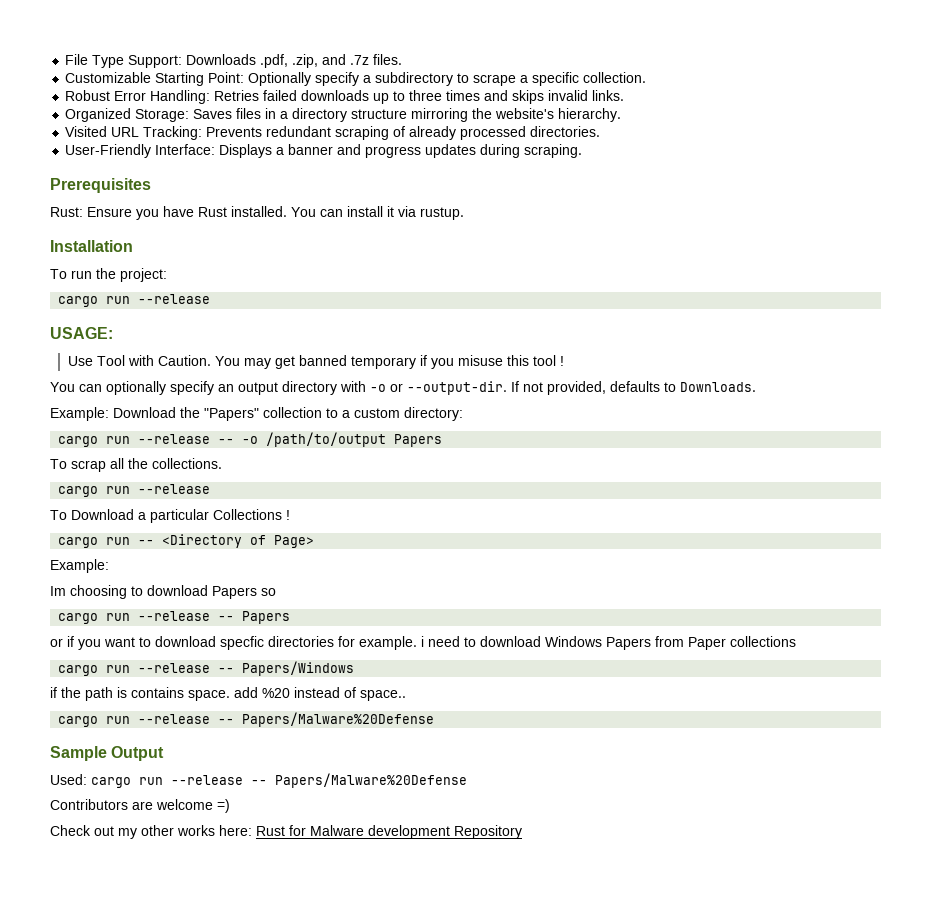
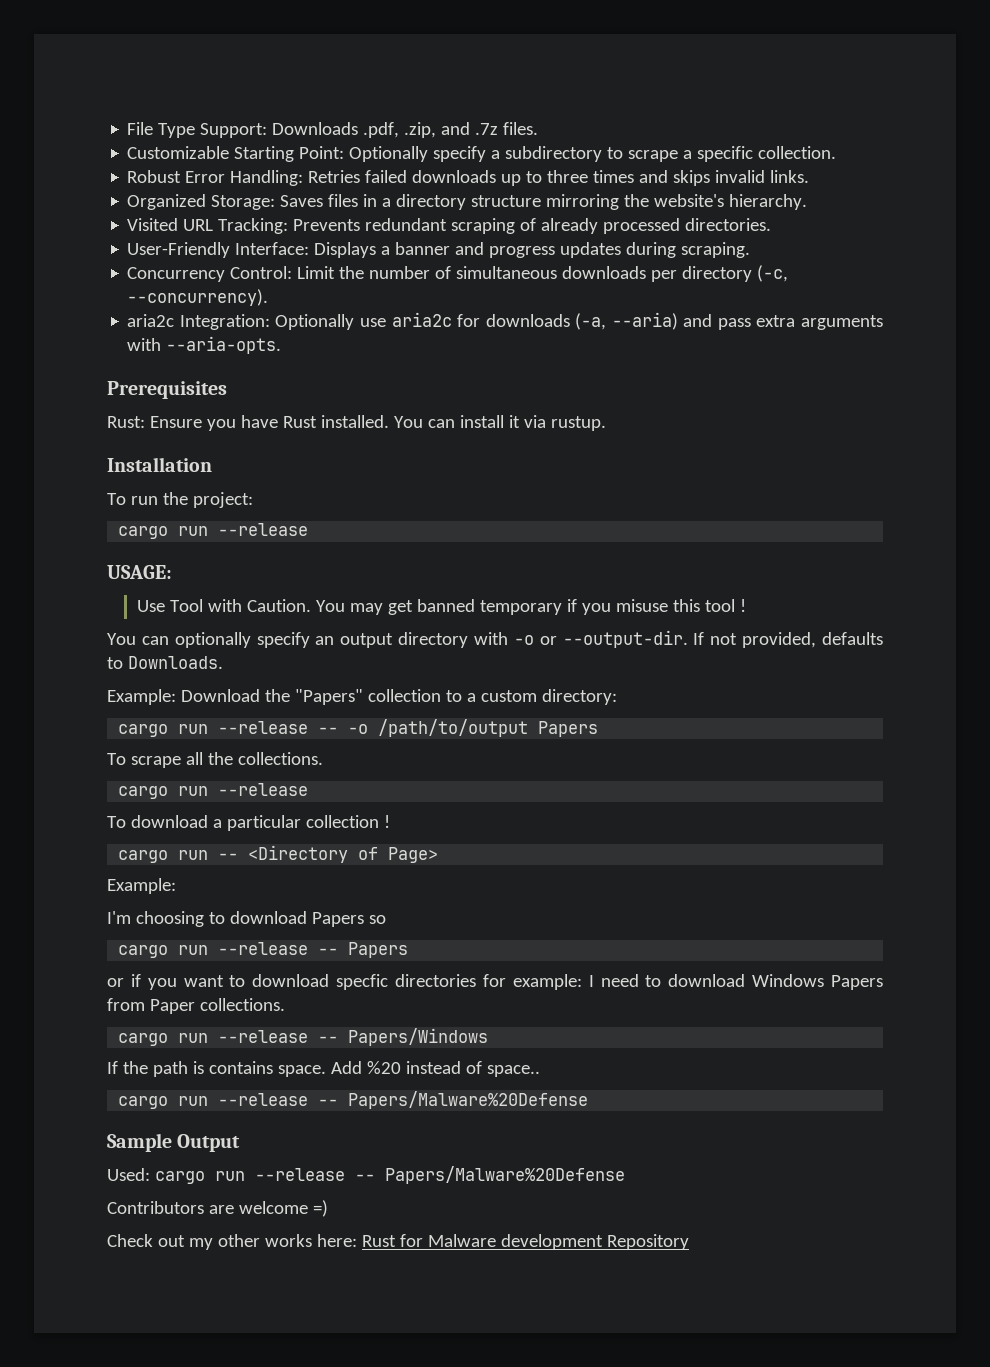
+ Concurrency Control: Limit the number of simultaneous downloads per directory (-c, --concurrency).
+ aria2c Integration: Optionally use aria2c for downloads (-a, --aria) and pass extra arguments with --aria-opts.
- To scrap all the collections.
+ To scrape all the collections.
- To Download a particular Collections !
+ To download a particular collection !
- Im choosing to download Papers so
+ I'm choosing to download Papers so
- or if you want to download specfic directories for example. i need to download Windows Papers from Paper collections
+ or if you want to download specfic directories for example: I need to download Windows Papers from Paper collections.
- if the path is contains space. add %20 instead of space..
+ If the path is contains space. Add %20 instead of space..

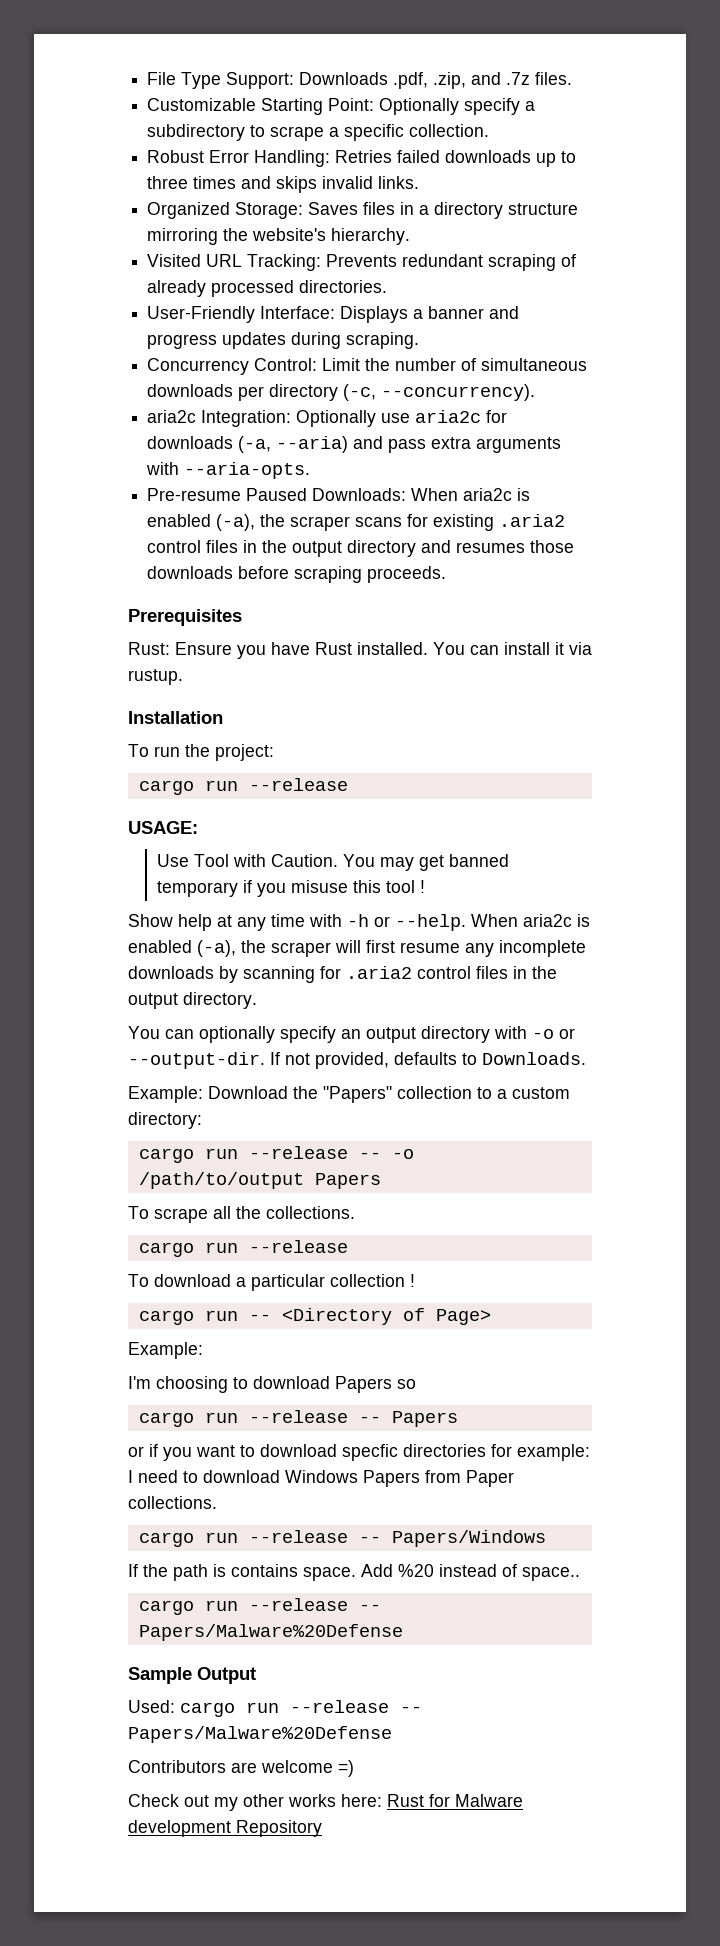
+ Pre-resume Paused Downloads: When aria2c is enabled (-a), the scraper scans for existing .aria2 control files in the output directory and resumes those downloads before scraping proceeds.
+ Show help at any time with -h or --help. When aria2c is enabled (-a), the scraper will first resume any incomplete downloads by scanning for .aria2 control files in the output directory.

